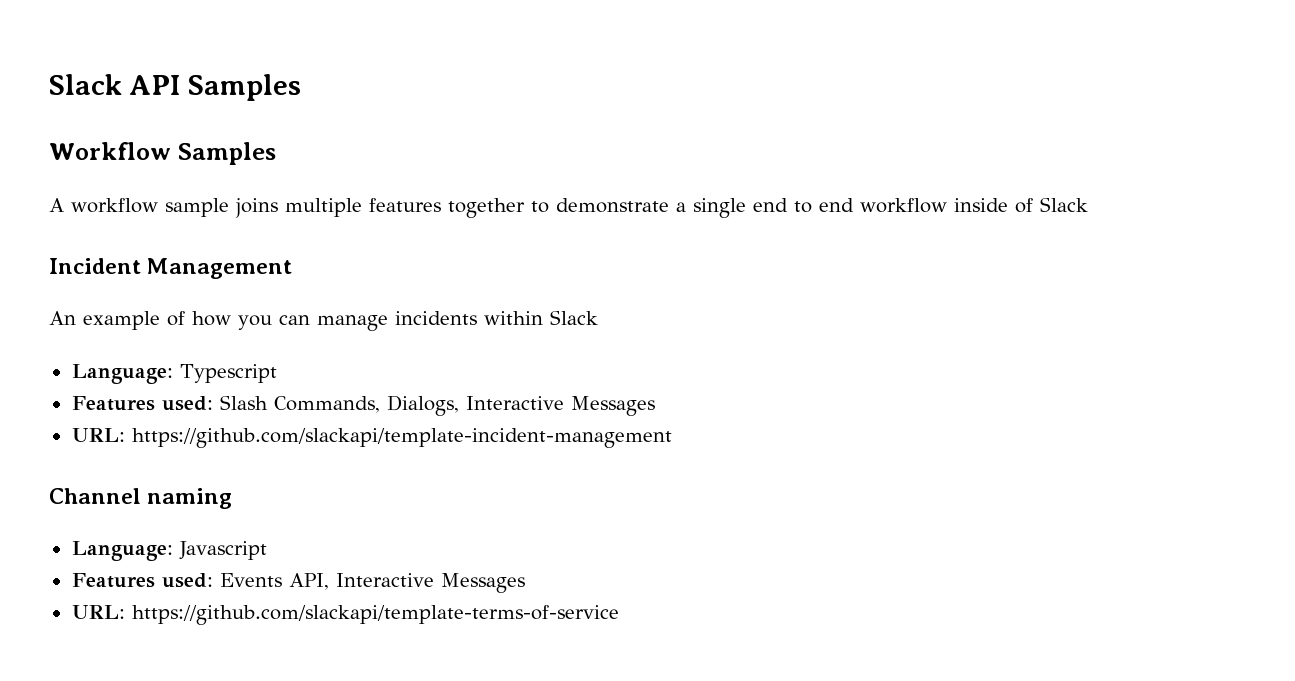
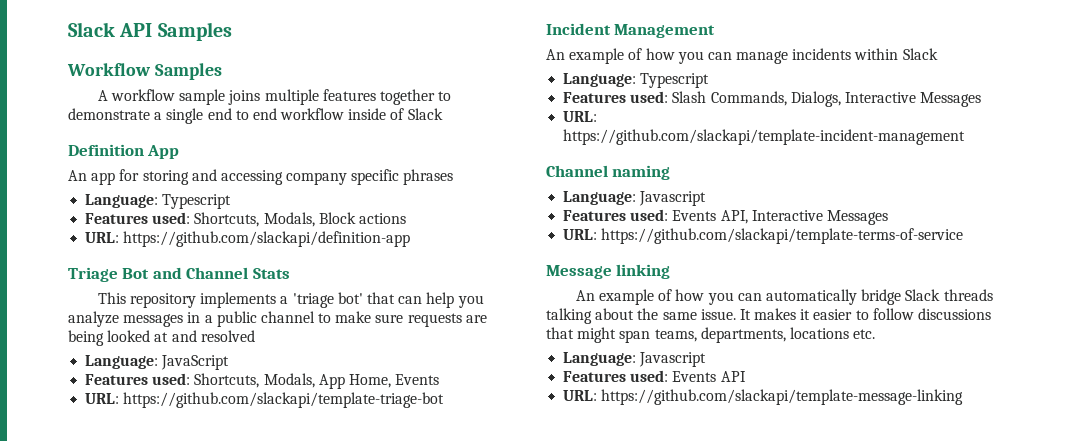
+ Definition App
+ An app for storing and accessing company specific phrases
+ Language: Typescript
+ Features used: Shortcuts, Modals, Block actions
+ URL: https://github.com/slackapi/definition-app
+ Triage Bot and Channel Stats
+ This repository implements a 'triage bot' that can help you analyze messages in a public channel to make sure requests are being looked at and resolved
+ Language: JavaScript
+ Features used: Shortcuts, Modals, App Home, Events
+ URL: https://github.com/slackapi/template-triage-bot
+ Message linking
+ An example of how you can automatically bridge Slack threads talking about the same issue. It makes it easier to follow discussions that might span teams, departments, locations etc.
+ Language: Javascript
+ Features used: Events API
+ URL: https://github.com/slackapi/template-message-linking

